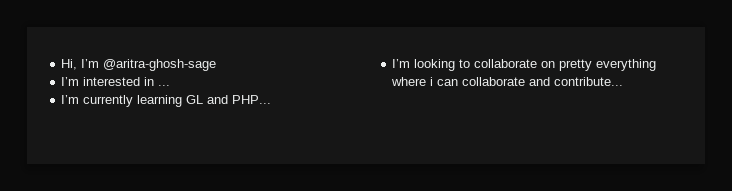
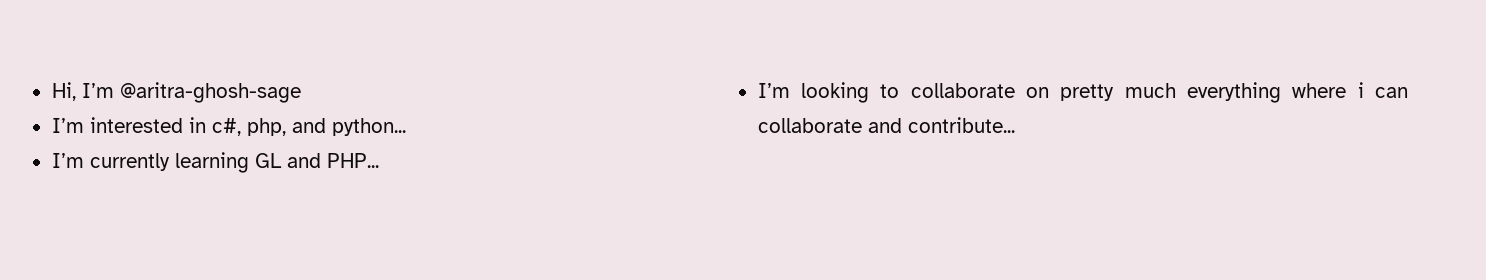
- I’m interested in ...
+ I’m interested in c#, php, and python...
- I’m looking to collaborate on pretty everything where i can collaborate and contribute...
+ I’m looking to collaborate on pretty much everything where i can collaborate and contribute...

